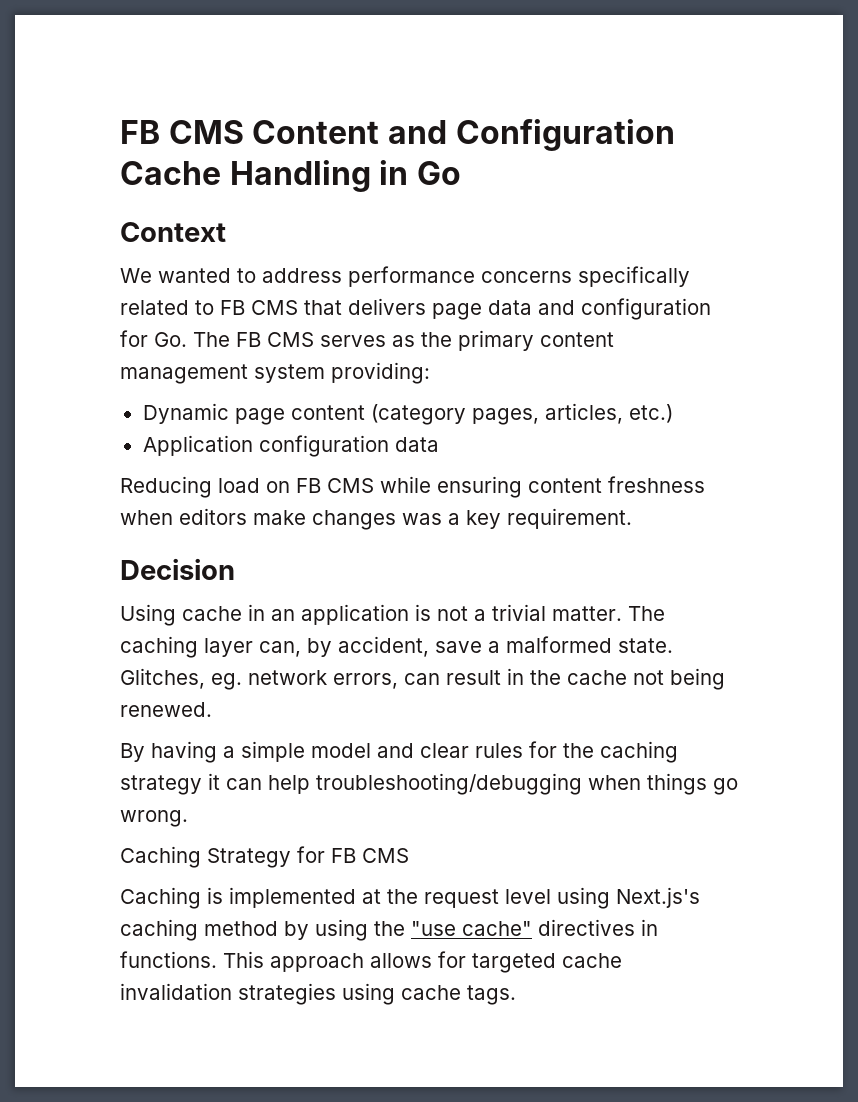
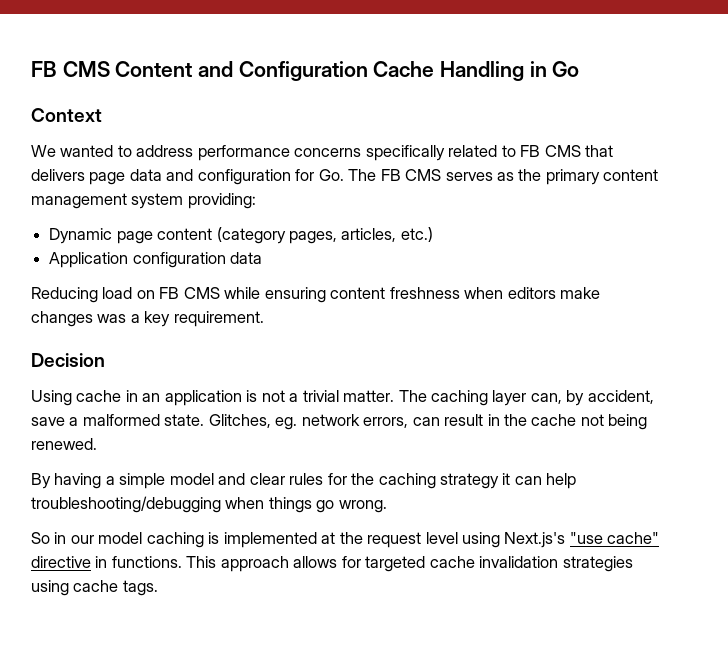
- Caching Strategy for FB CMS
- Caching is implemented at the request level using Next.js's caching method by using the "use cache" directives in functions.
+ So in our model caching is implemented at the request level using Next.js's "use cache" directive in functions.

